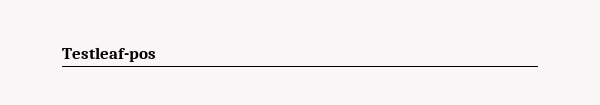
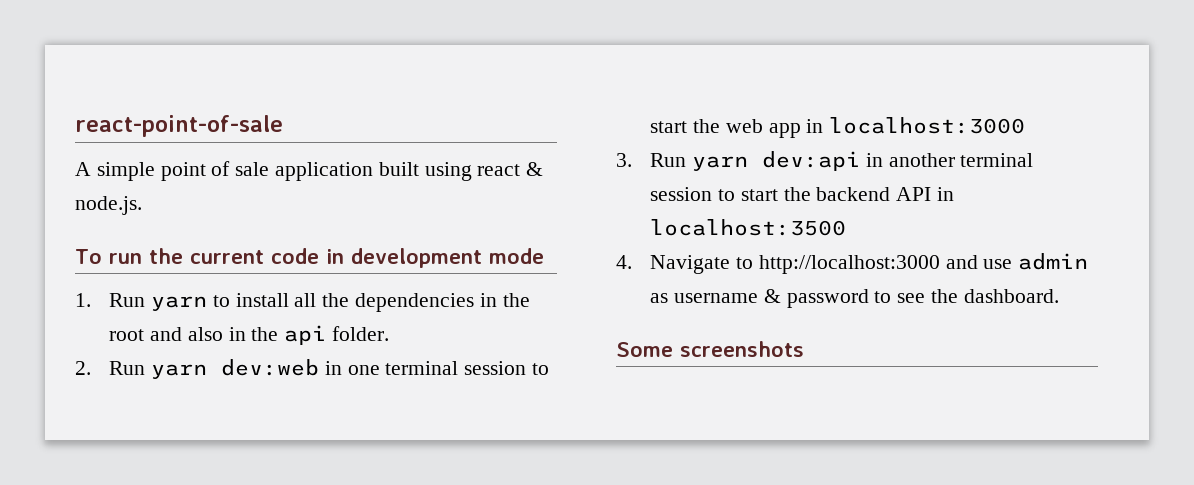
- Testleaf-pos
+ react-point-of-sale
+ A simple point of sale application built using react & node.js.
+ To run the current code in development mode
+ 1. Run yarn to install all the dependencies in the root and also in the api folder.
+ 2. Run yarn dev:web in one terminal session to start the web app in localhost:3000
+ 3. Run yarn dev:api in another terminal session to start the backend API in localhost:3500
+ 4. Navigate to http://localhost:3000 and use admin as username & password to see the dashboard.
+ Some screenshots

